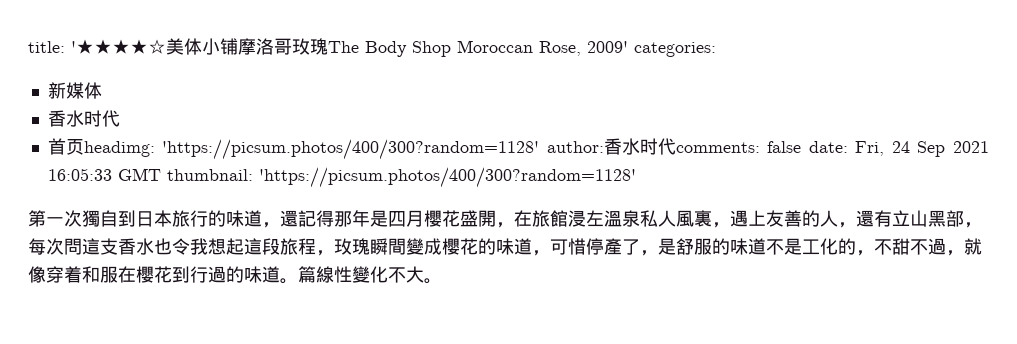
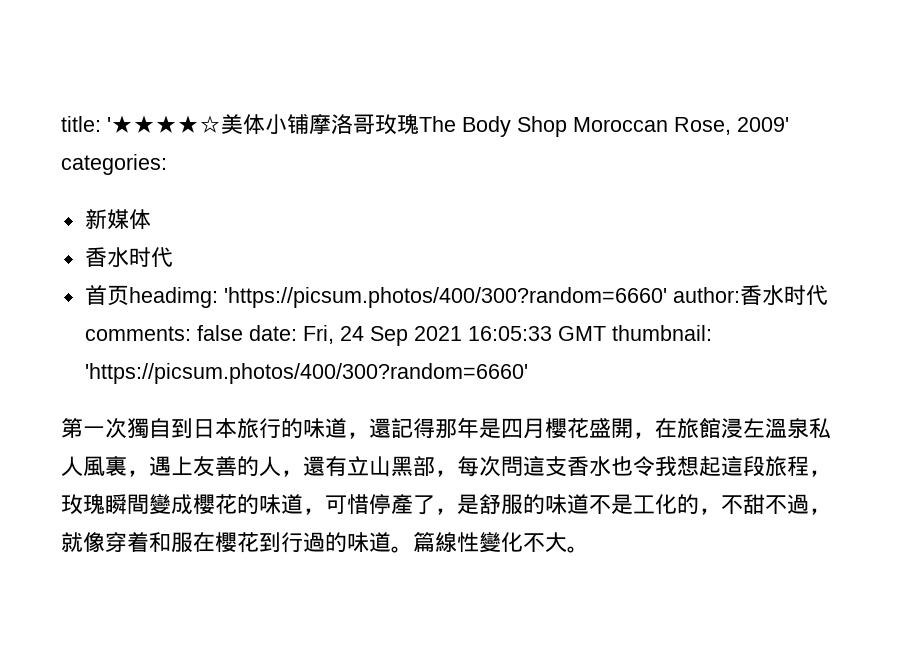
- 首页headimg: 'https://picsum.photos/400/300?random=1128' author:香水时代comments: false date: Fri, 24 Sep 2021 16:05:33 GMT thumbnail: 'https://picsum.photos/400/300?random=1128'
+ 首页headimg: 'https://picsum.photos/400/300?random=6660' author:香水时代comments: false date: Fri, 24 Sep 2021 16:05:33 GMT thumbnail: 'https://picsum.photos/400/300?random=6660'

